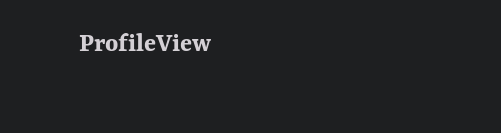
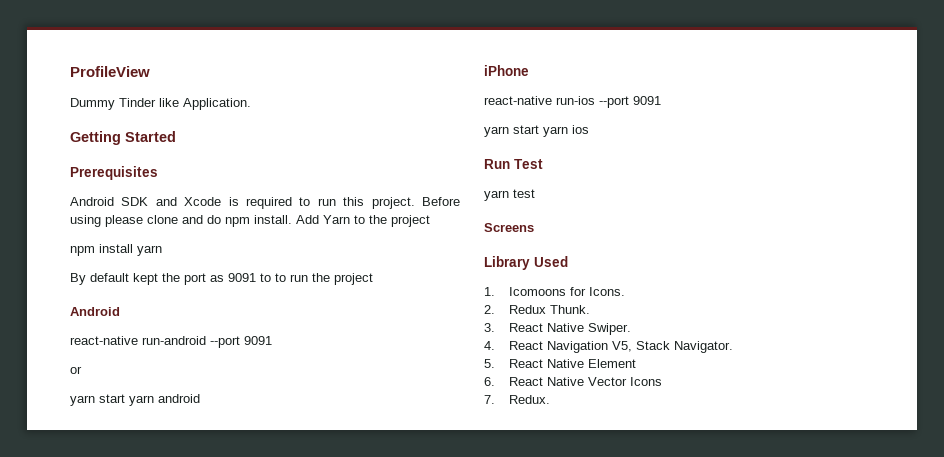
+ Dummy Tinder like Application.
+ Getting Started
+ Prerequisites
+ Android SDK and Xcode is required to run this project. Before using please clone and do npm install. Add Yarn to the project
+ npm install yarn
+ By default kept the port as 9091 to to run the project
+ Android
+ react-native run-android --port 9091
+ or
+ yarn start yarn android
+ iPhone
+ react-native run-ios --port 9091
+ yarn start yarn ios
+ Run Test
+ yarn test
+ Screens
+ Library Used
+ 1. Icomoons for Icons.
+ 2. Redux Thunk.
+ 3. React Native Swiper.
+ 4. React Navigation V5, Stack Navigator.
+ 5. React Native Element
+ 6. React Native Vector Icons
+ 7. Redux.

